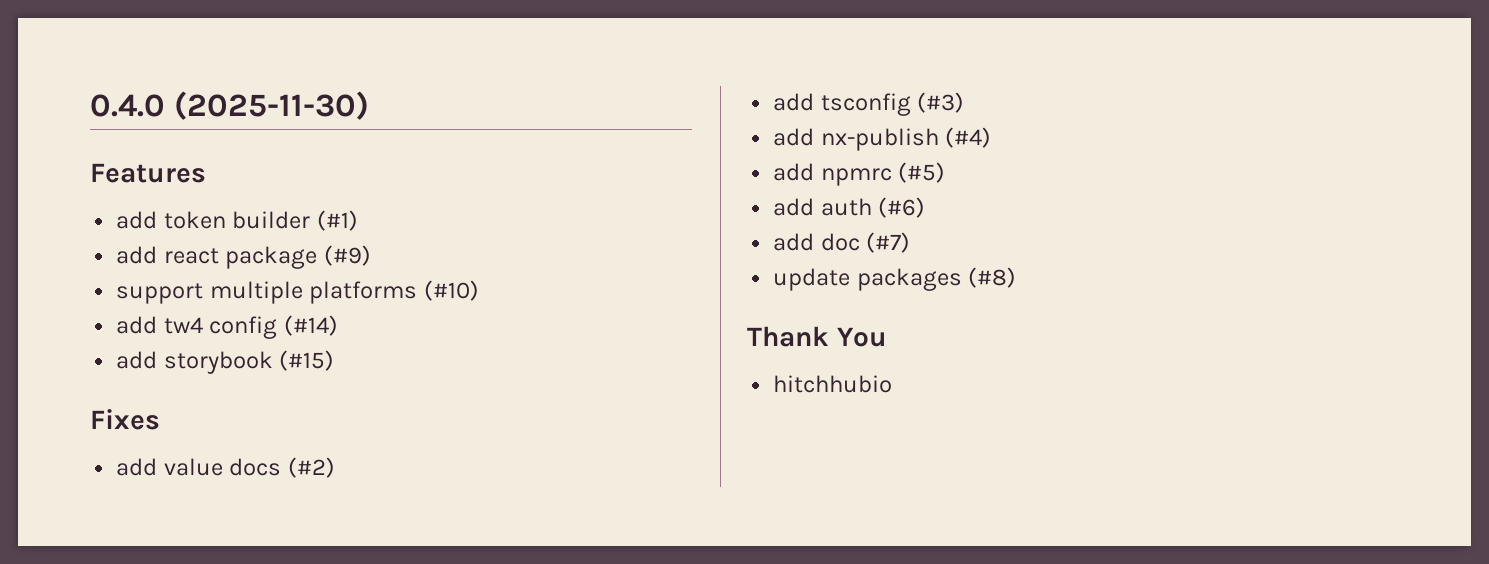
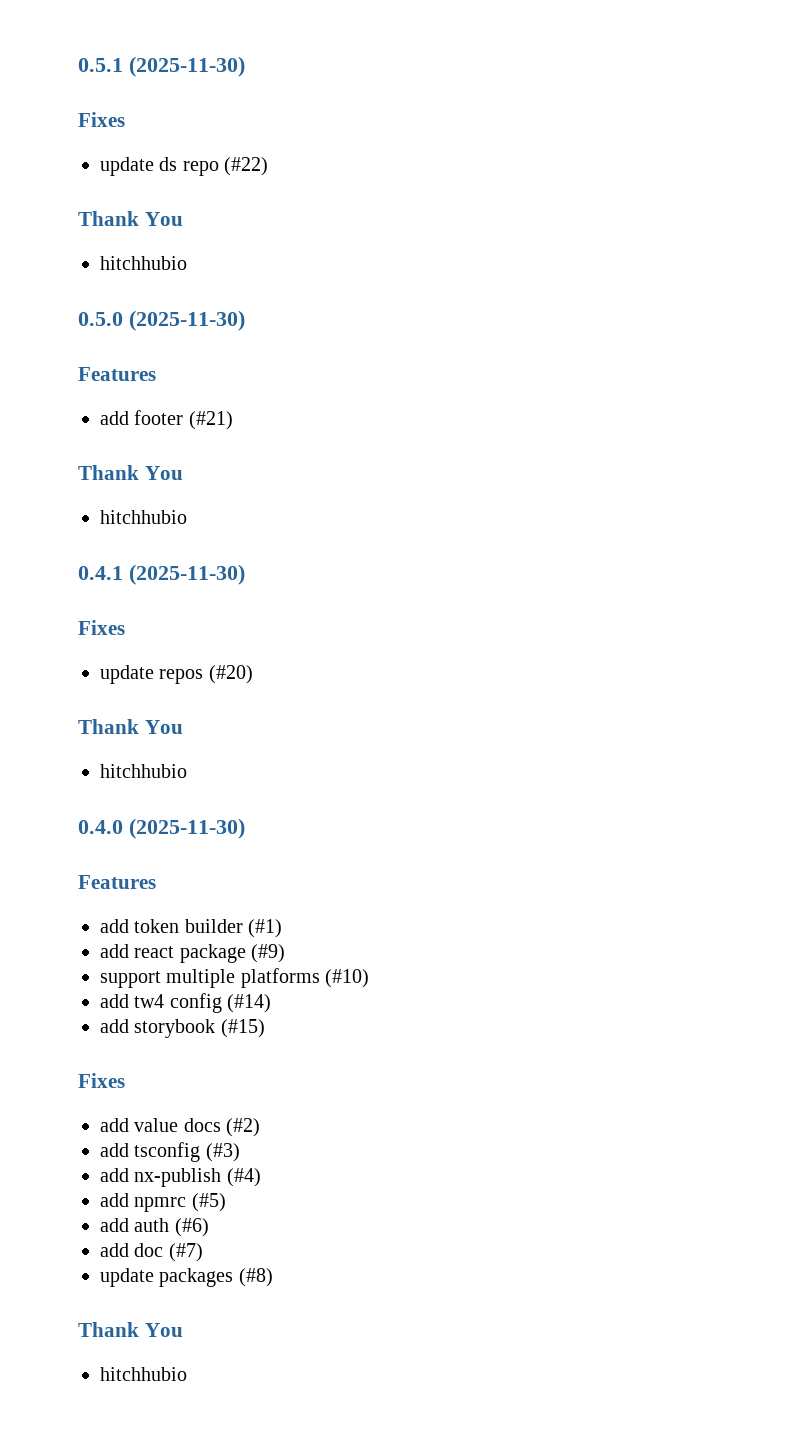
+ 0.5.1 (2025-11-30)
+ Fixes
+ update ds repo (#22)
+ Thank You
+ hitchhubio
+ 0.5.0 (2025-11-30)
+ Features
+ add footer (#21)
+ Thank You
+ hitchhubio
+ 0.4.1 (2025-11-30)
+ Fixes
+ update repos (#20)
+ Thank You
+ hitchhubio

